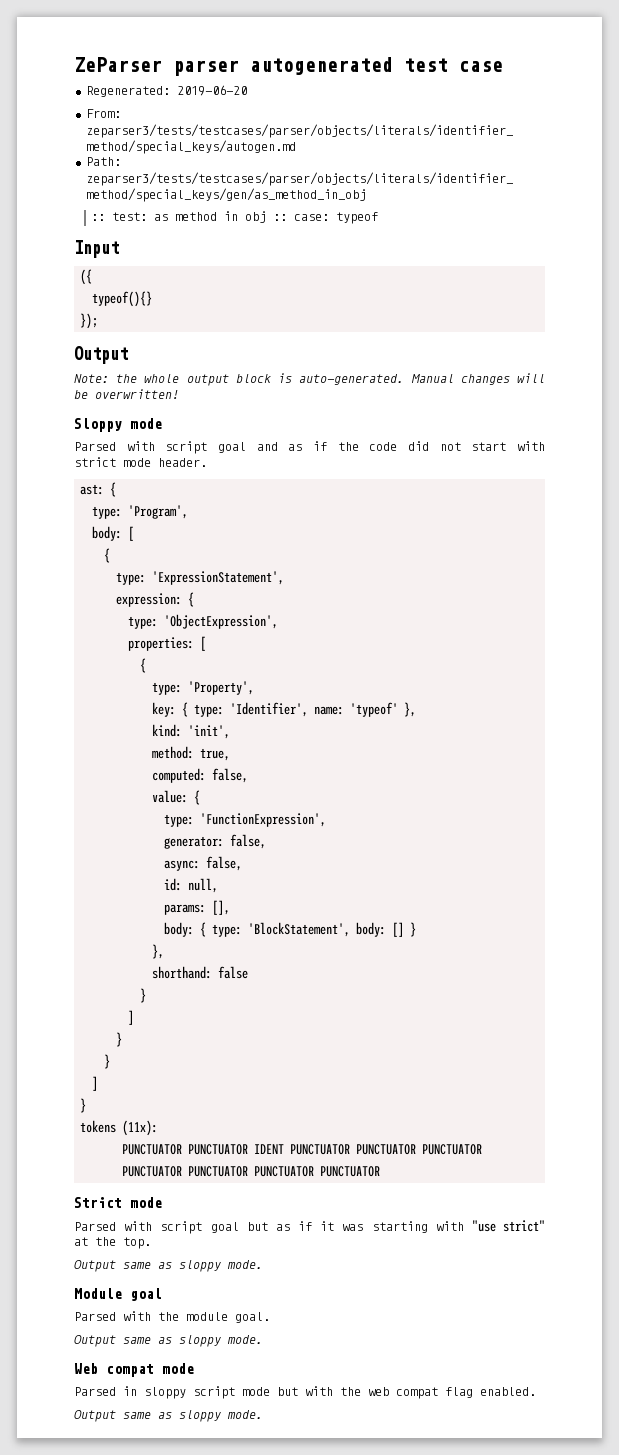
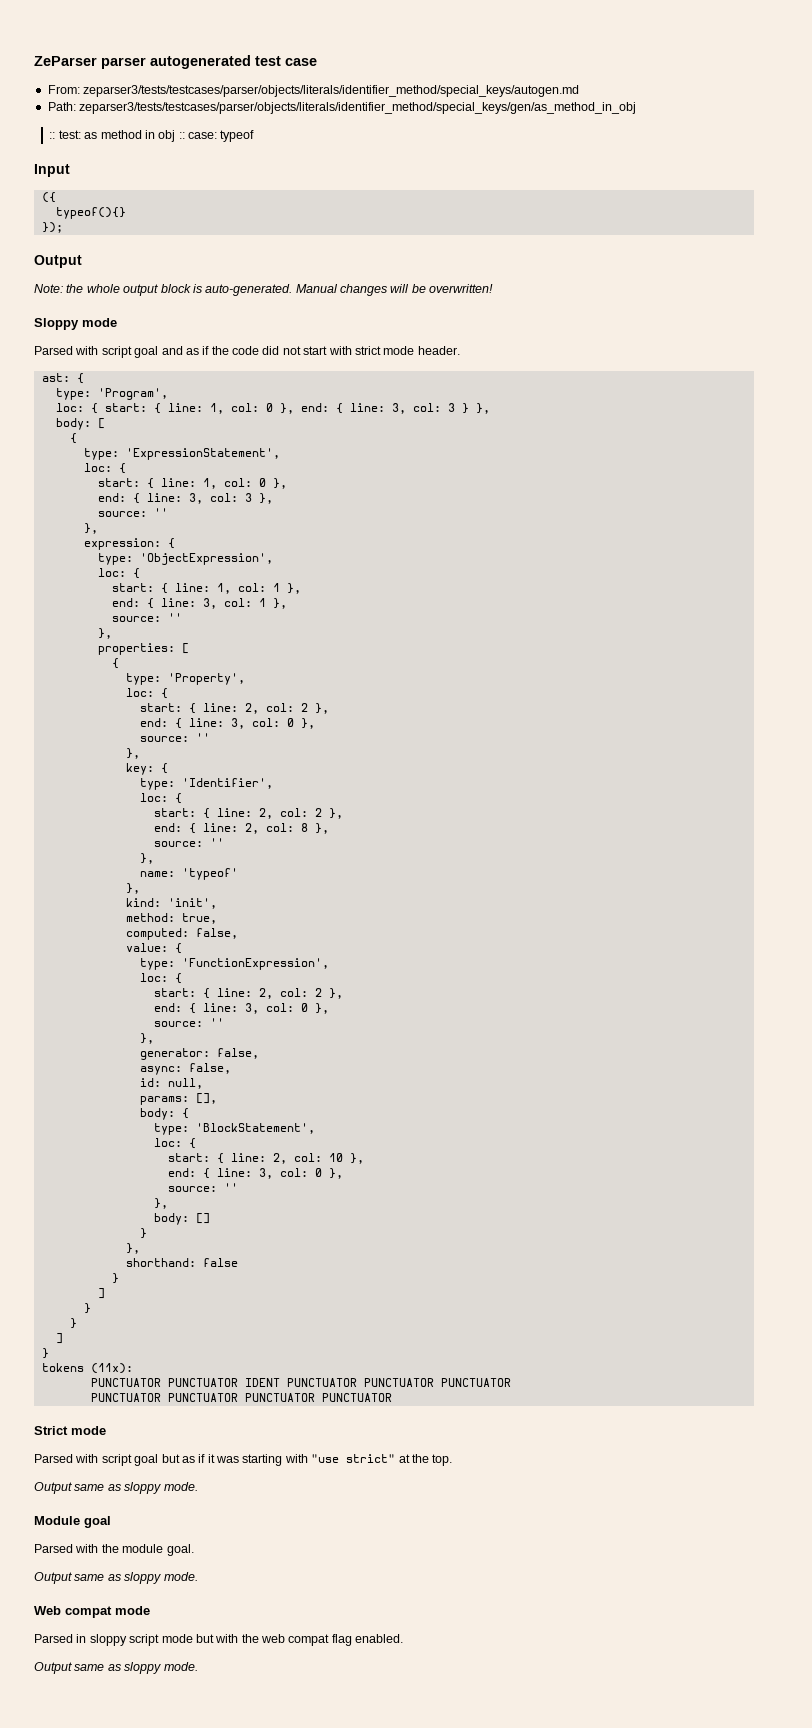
- Regenerated: 2019-06-20
+ loc: { start: { line: 1, col: 0 }, end: { line: 3, col: 3 } },
  type: 'ExpressionStatement',
+ loc: {
+ start: { line: 1, col: 0 },
+ end: { line: 3, col: 3 },
+ source: ''
+ },
  expression: {
  type: 'ObjectExpression',
+ loc: {
+ start: { line: 1, col: 1 },
+ end: { line: 3, col: 1 },
+ source: ''
+ },
  type: 'Property',
+ loc: {
+ start: { line: 2, col: 2 },
+ end: { line: 3, col: 0 },
+ source: ''
+ },
- key: { type: 'Identifier', name: 'typeof' },
+ key: {
+ type: 'Identifier',
+ loc: {
+ start: { line: 2, col: 2 },
+ end: { line: 2, col: 8 },
+ source: ''
+ },
+ name: 'typeof'
+ },
  type: 'FunctionExpression',
+ loc: {
+ start: { line: 2, col: 2 },
+ end: { line: 3, col: 0 },
+ source: ''
+ },
- body: { type: 'BlockStatement', body: [] }
+ body: {
+ type: 'BlockStatement',
+ loc: {
+ start: { line: 2, col: 10 },
+ end: { line: 3, col: 0 },
+ source: ''
+ },
+ body: []
+ }

